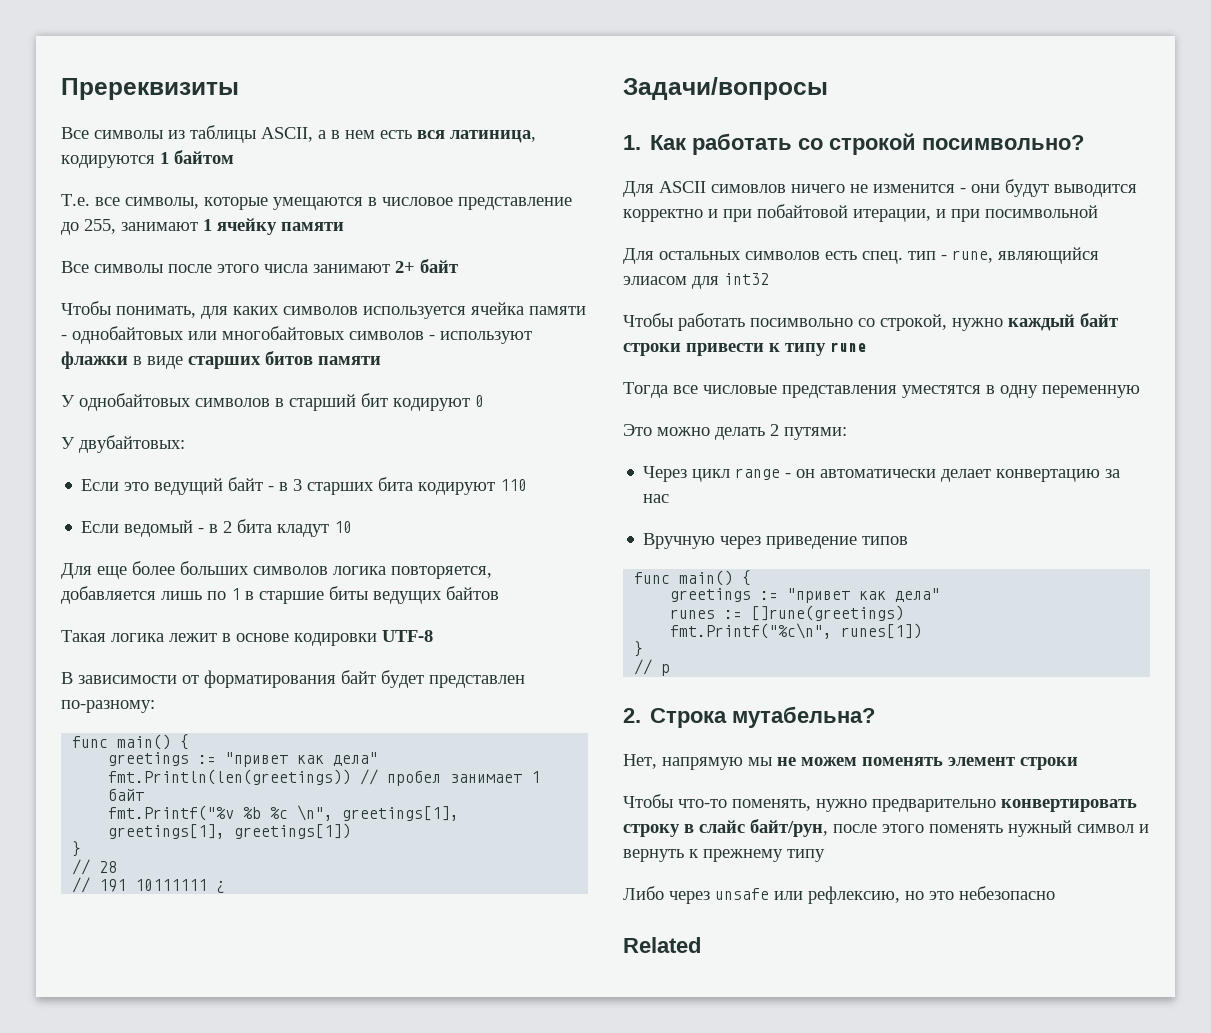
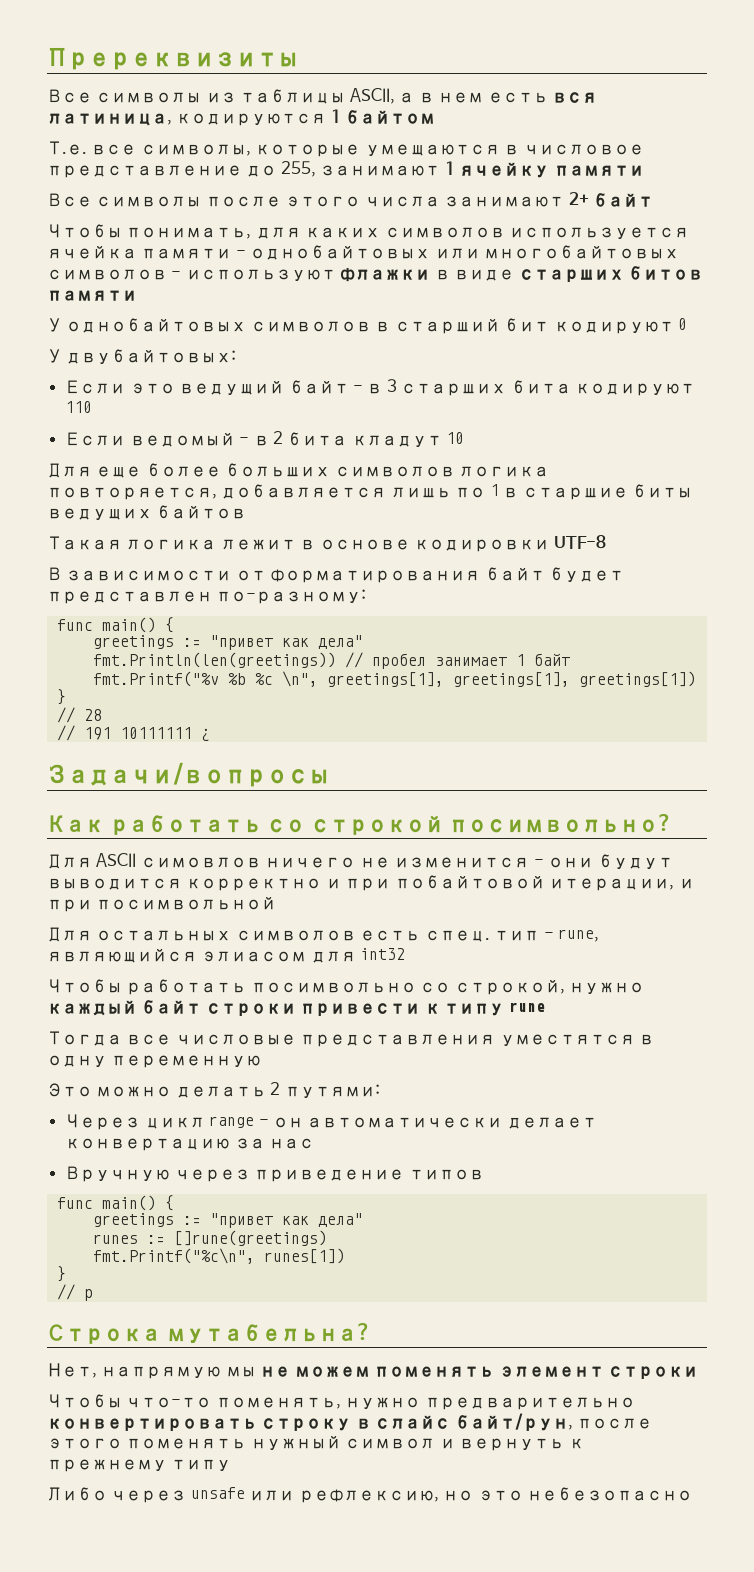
- 1. Как работать со строкой посимвольно?
+ Как работать со строкой посимвольно?
- 2. Строка мутабельна?
+ Строка мутабельна?
- Related

